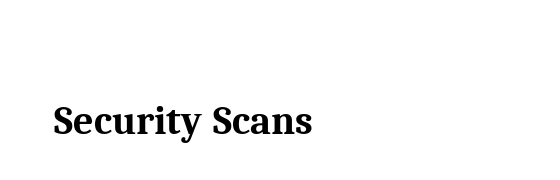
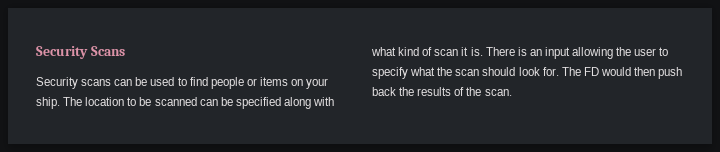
+ Security scans can be used to find people or items on your ship. The location to be scanned can be specified along with what kind of scan it is. There is an input allowing the user to specify what the scan should look for. The FD would then push back the results of the scan.

